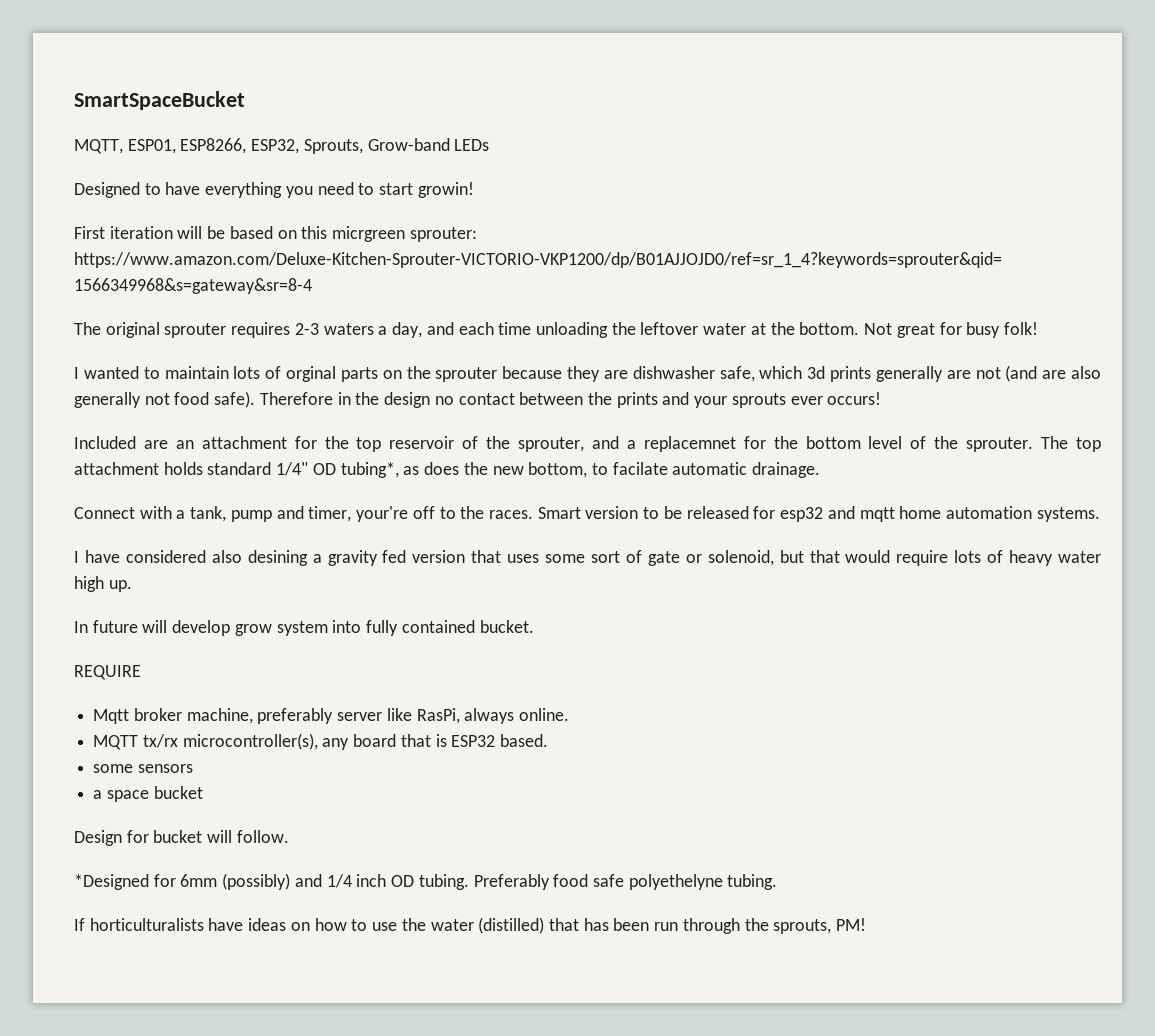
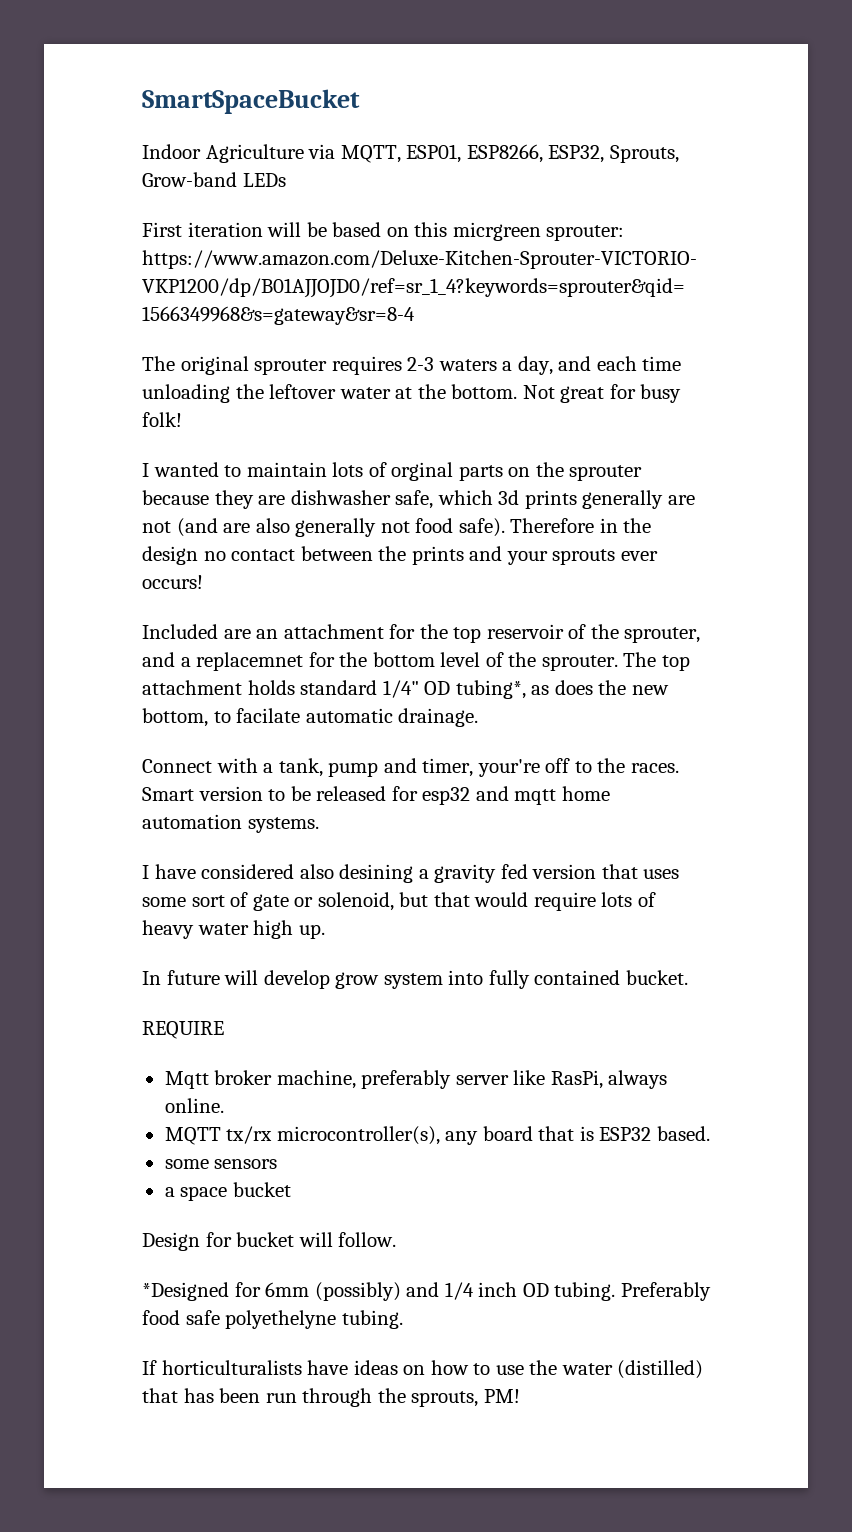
- MQTT, ESP01, ESP8266, ESP32, Sprouts, Grow-band LEDs
+ Indoor Agriculture via MQTT, ESP01, ESP8266, ESP32, Sprouts, Grow-band LEDs
- Designed to have everything you need to start growin!

